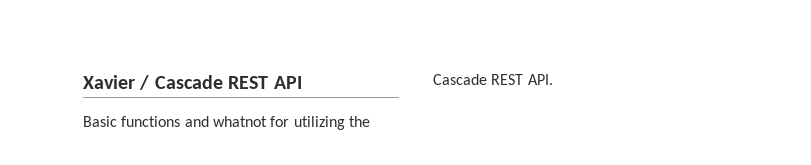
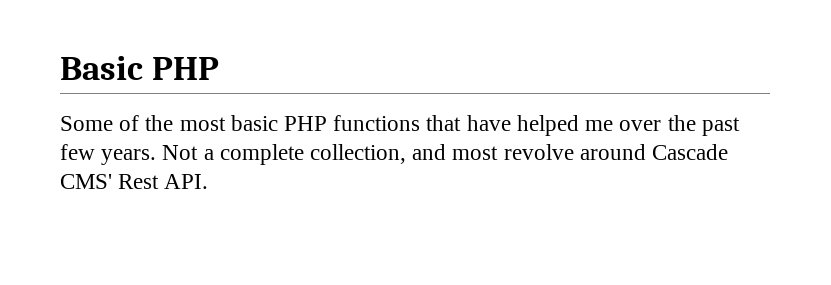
- Xavier / Cascade REST API
- Basic functions and whatnot for utilizing the Cascade REST API.
+ Basic PHP
+ Some of the most basic PHP functions that have helped me over the past few years. Not a complete collection, and most revolve around Cascade CMS' Rest API.

